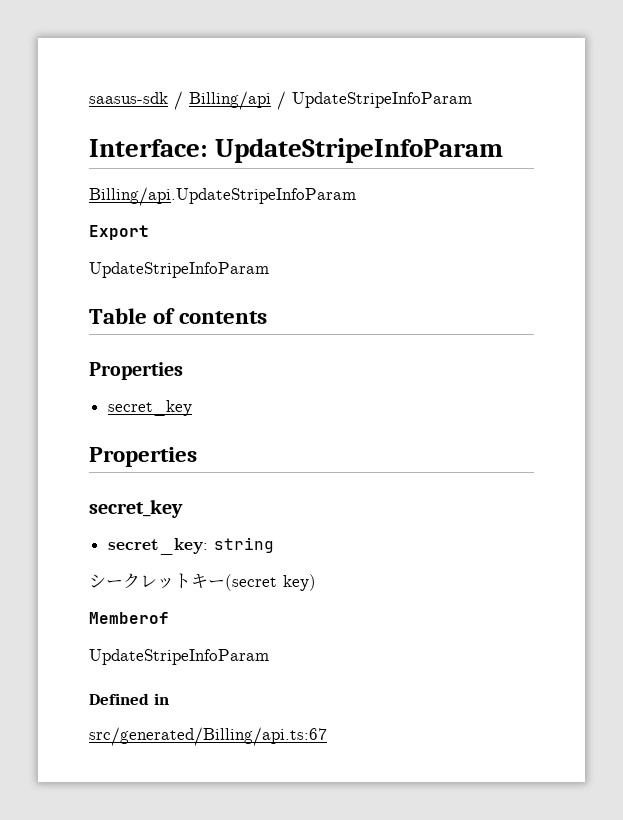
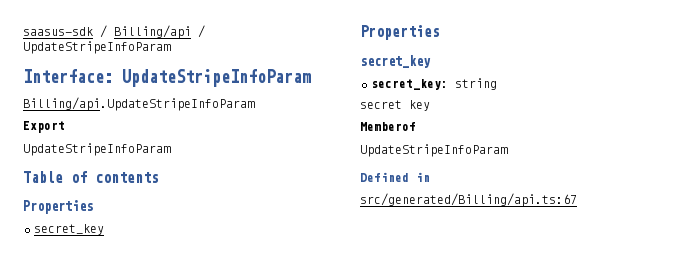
- シークレットキー(secret key)
+ secret key

